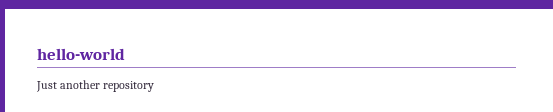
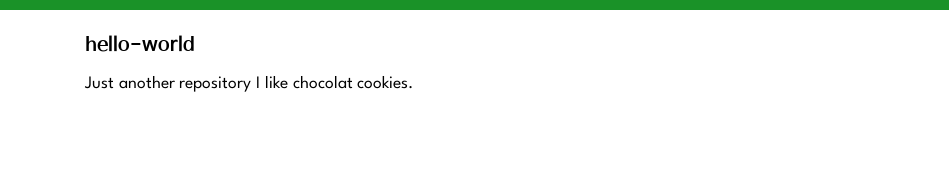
- Just another repository
+ Just another repository I like chocolat cookies.

